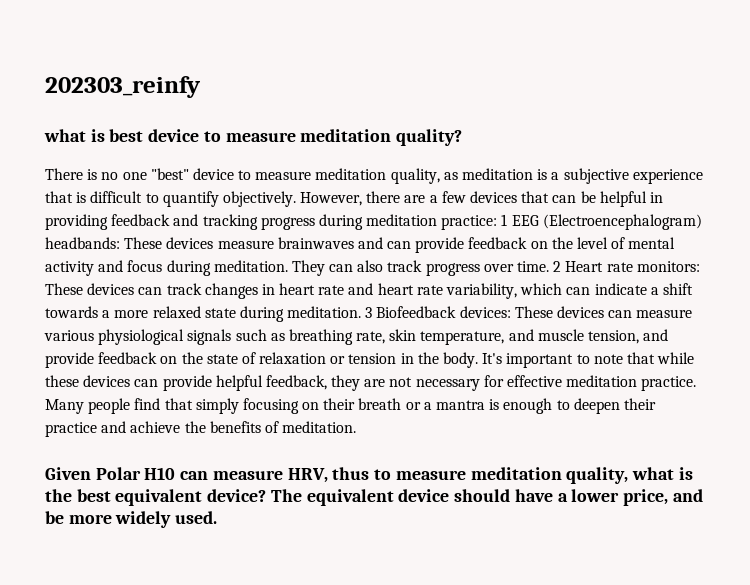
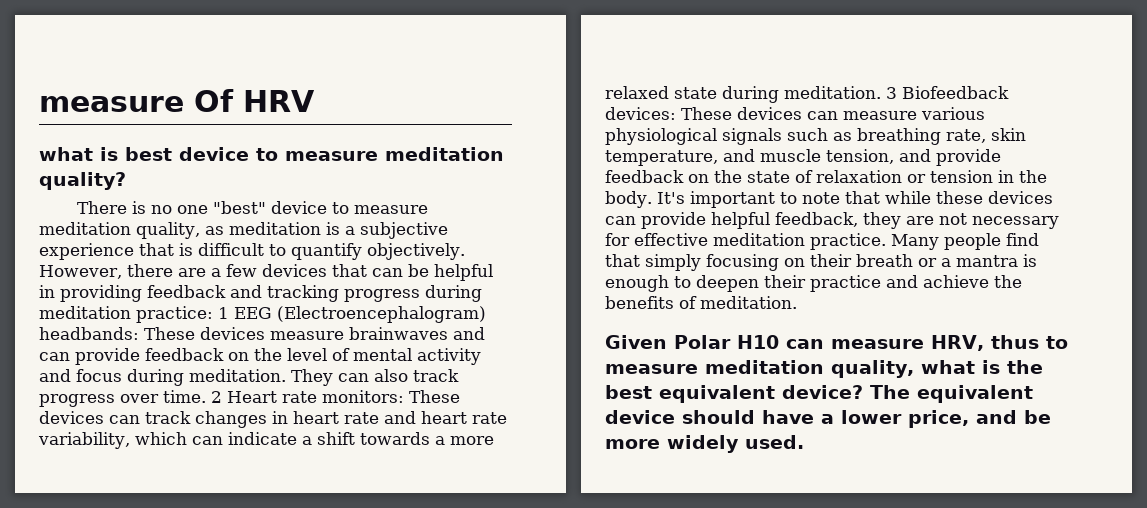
- 202303_reinfy
+ measure Of HRV

